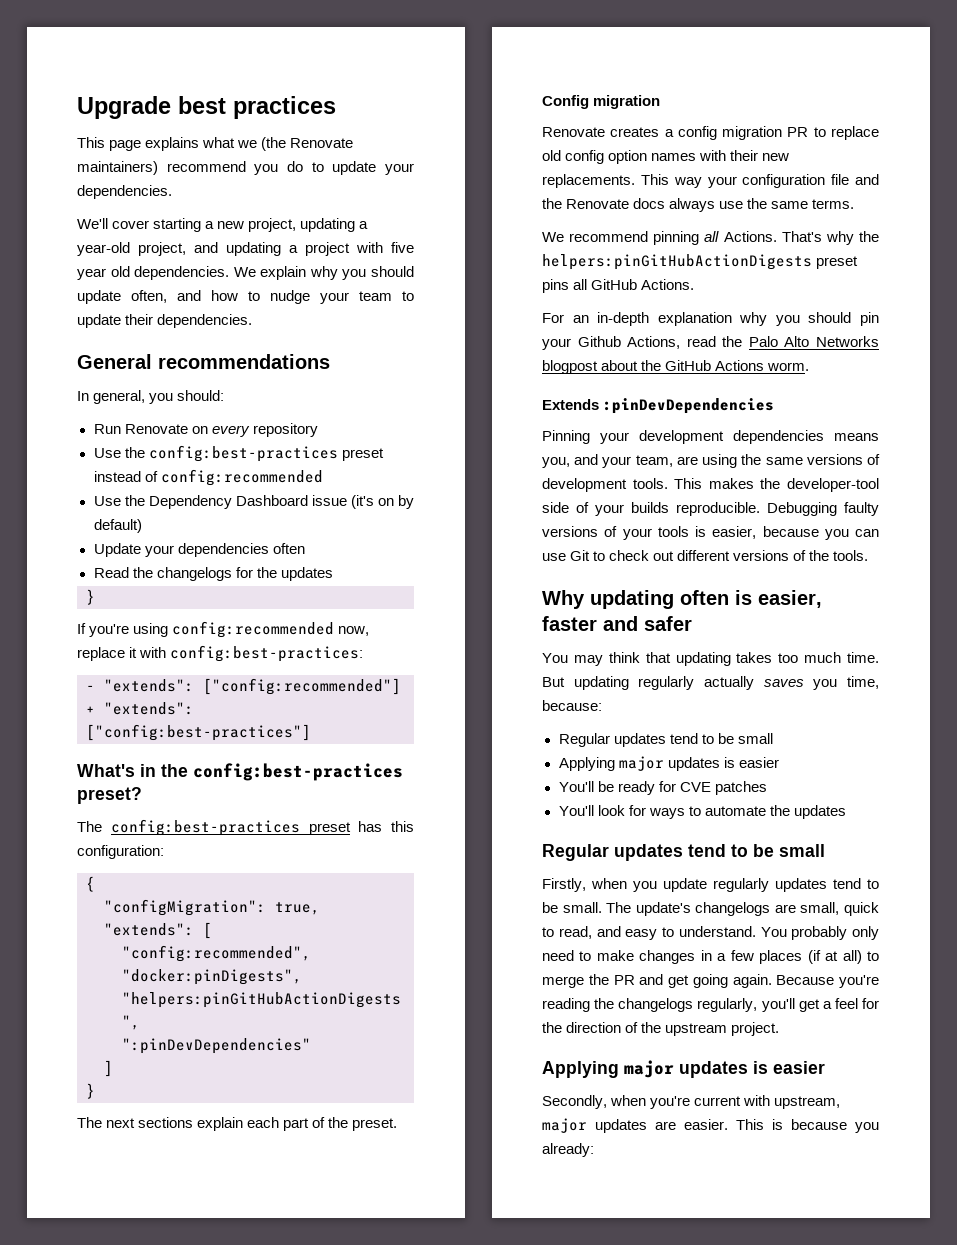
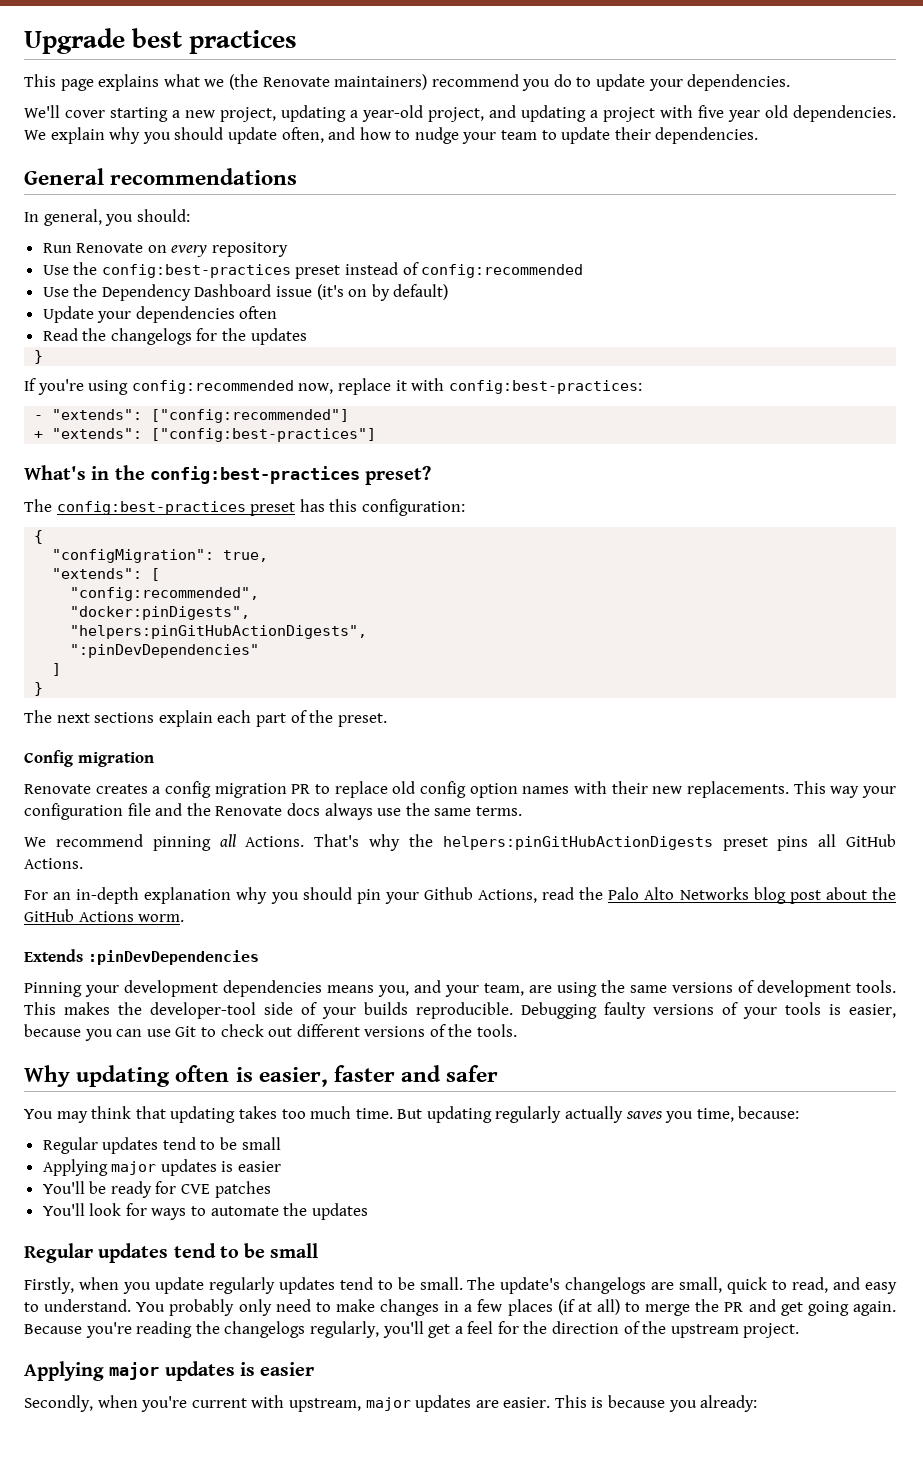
- For an in-depth explanation why you should pin your Github Actions, read the Palo Alto Networks blogpost about the GitHub Actions worm.
+ For an in-depth explanation why you should pin your Github Actions, read the Palo Alto Networks blog post about the GitHub Actions worm.

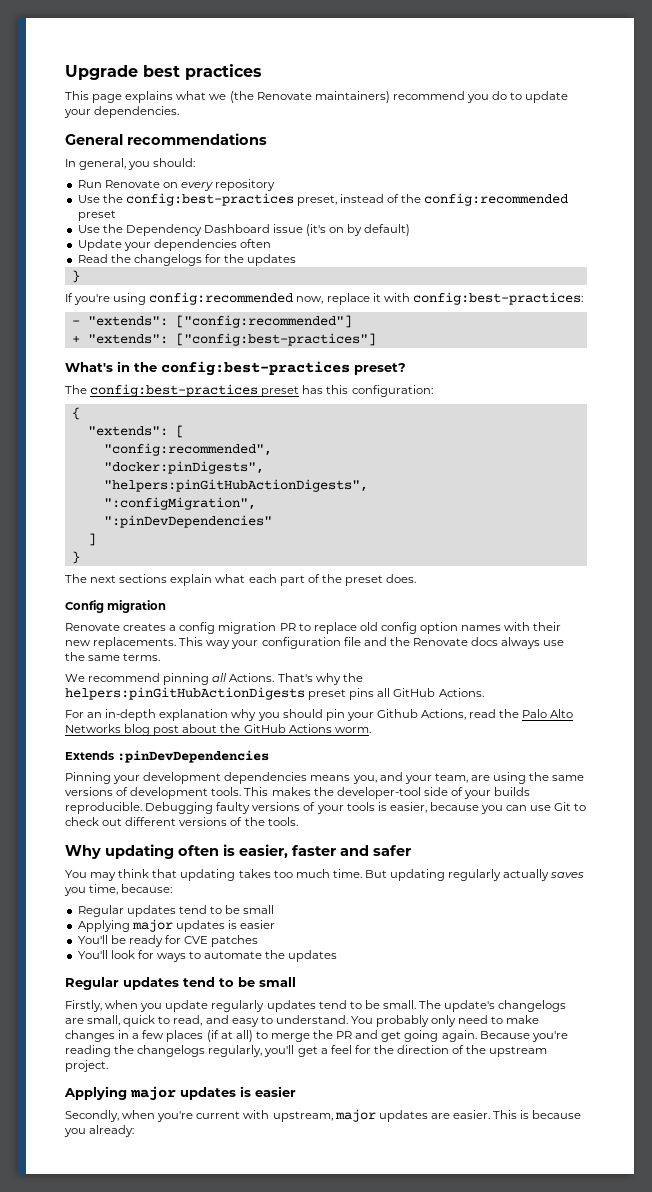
- We'll cover starting a new project, updating a year-old project, and updating a project with five year old dependencies. We explain why you should update often, and how to nudge your team to update their dependencies.
- Use the config:best-practices preset instead of config:recommended
+ Use the config:best-practices preset, instead of the config:recommended preset
- "configMigration": true,
+ ":configMigration",
- The next sections explain each part of the preset.
+ The next sections explain what each part of the preset does.

